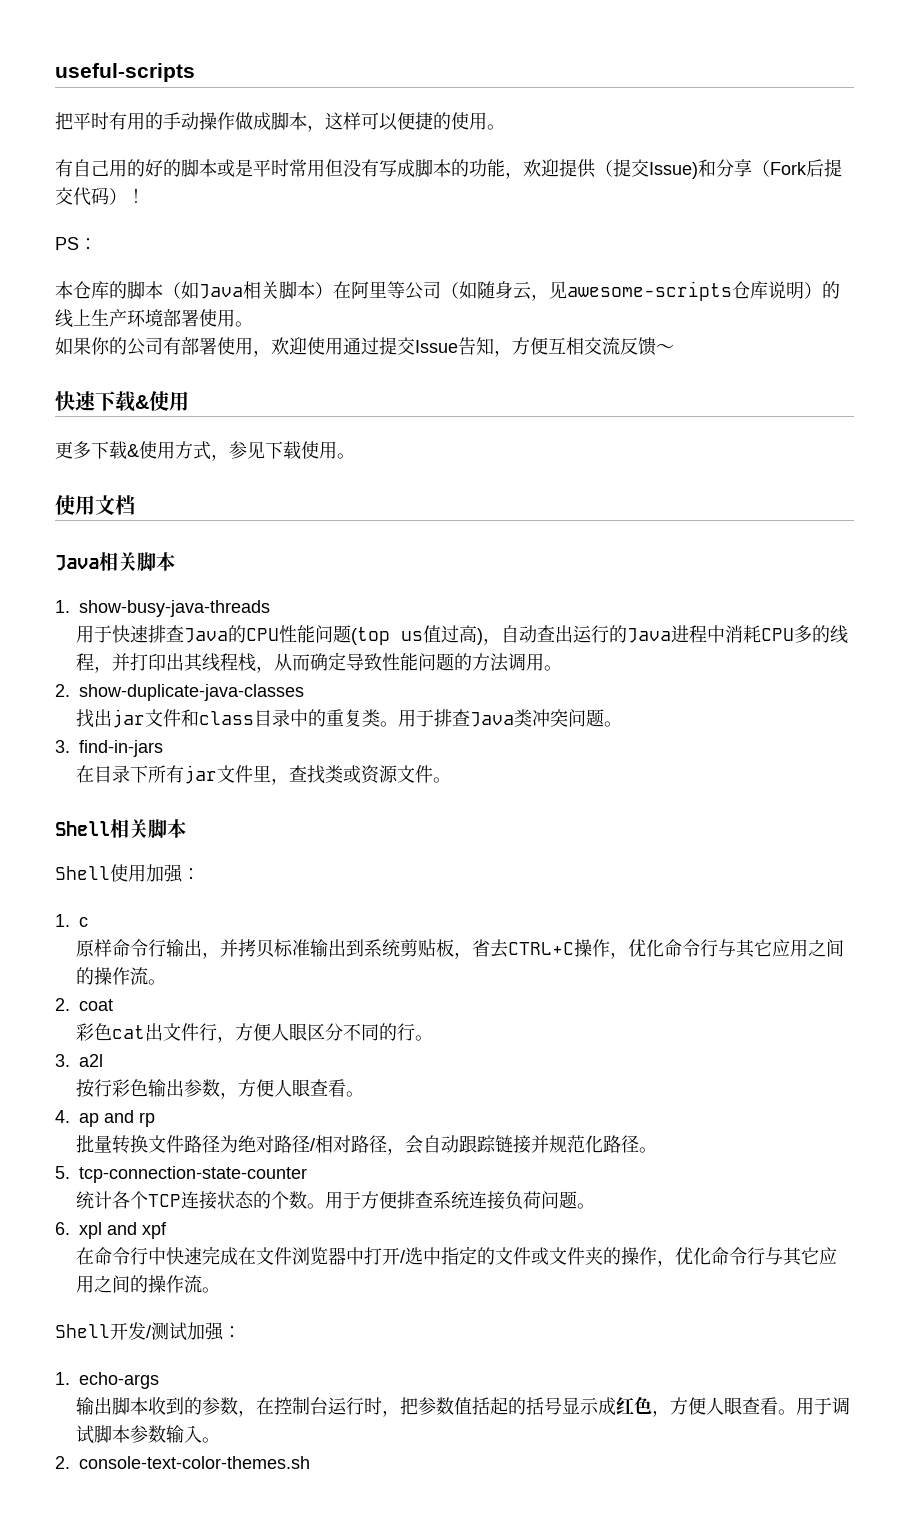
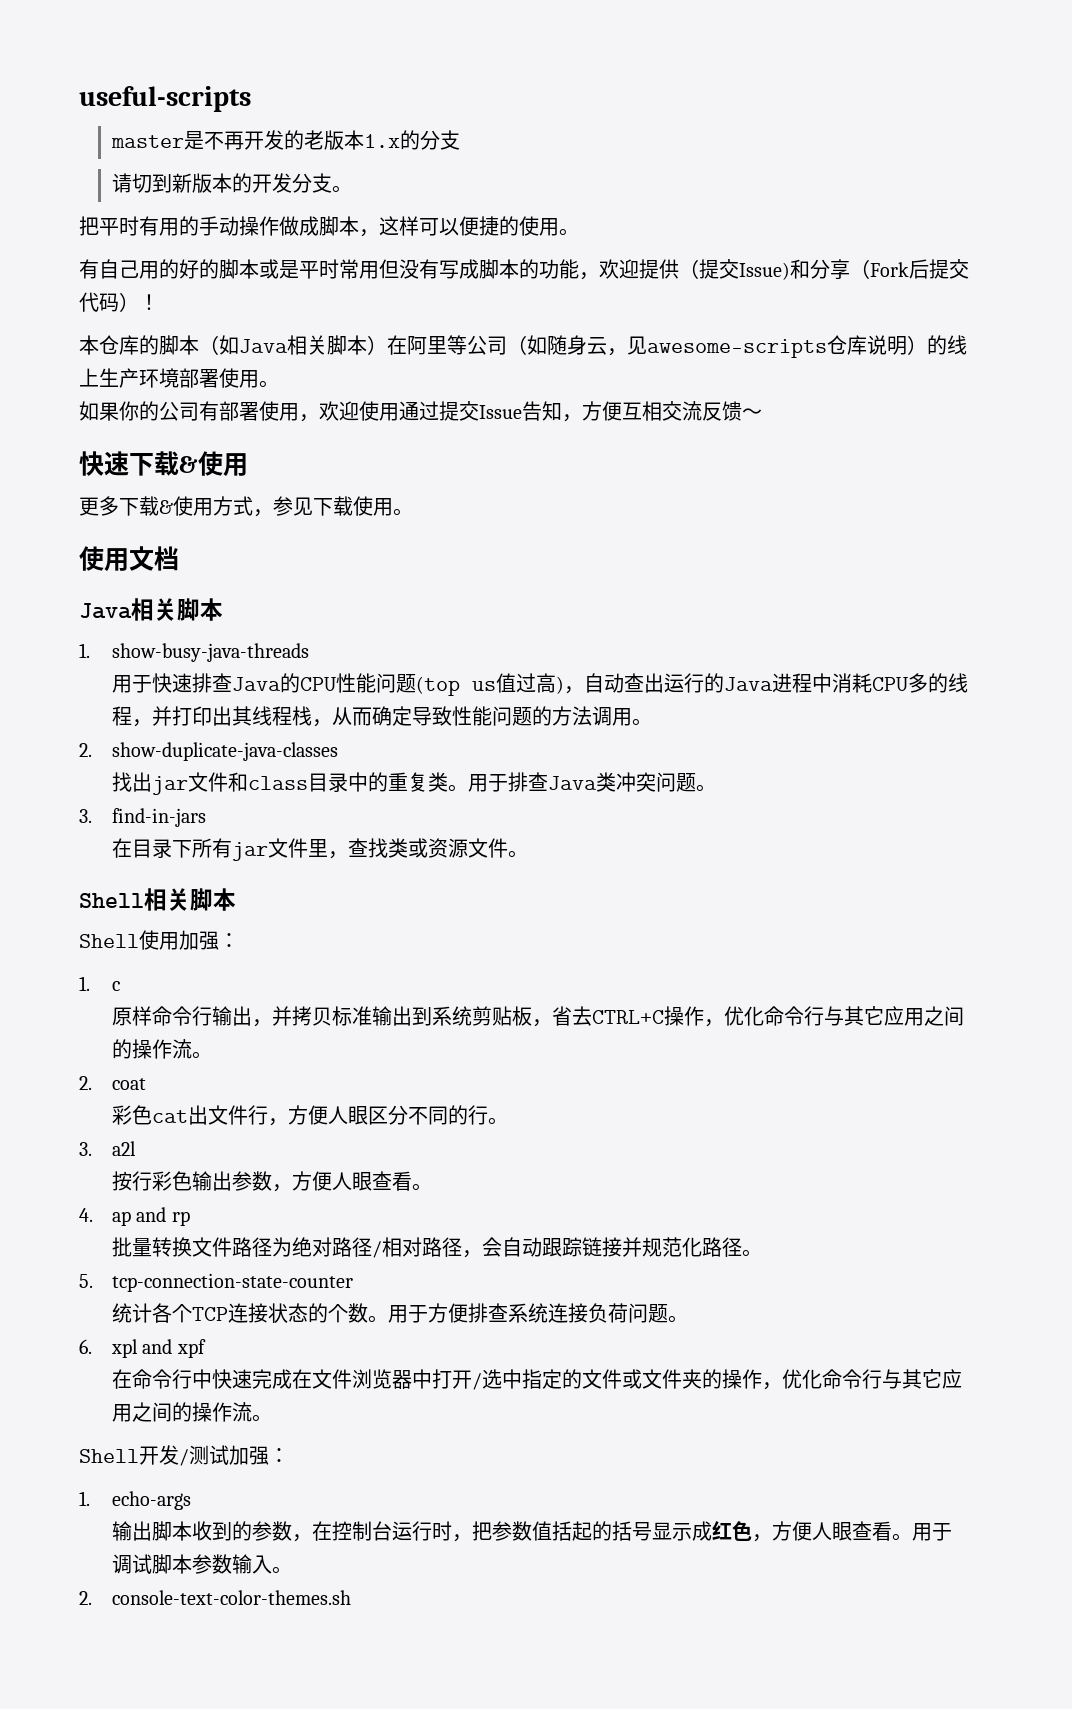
+ master是不再开发的老版本1.x的分支
+ 请切到新版本的开发分支。
- PS：

